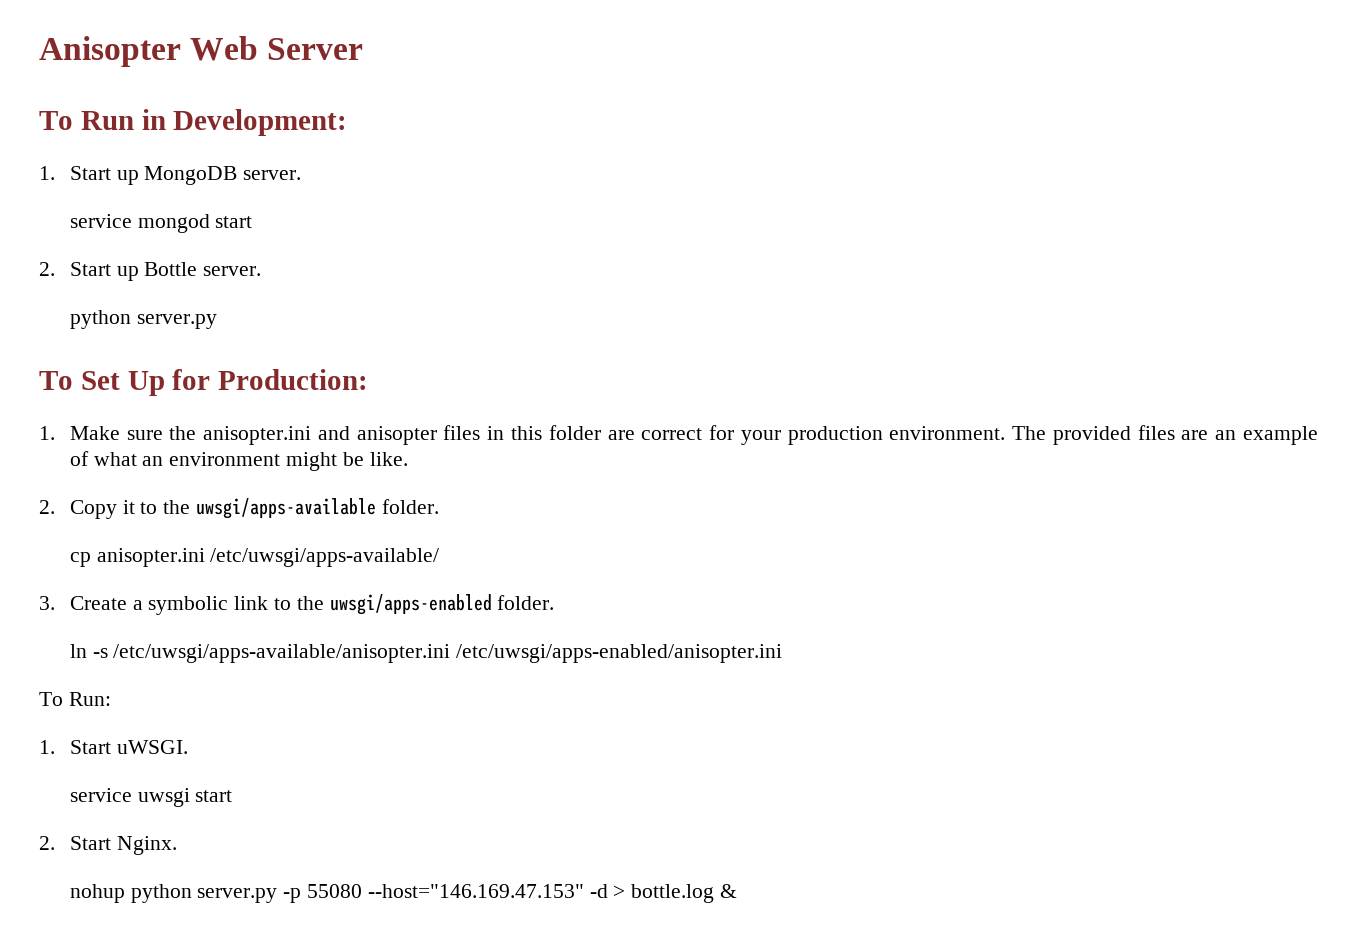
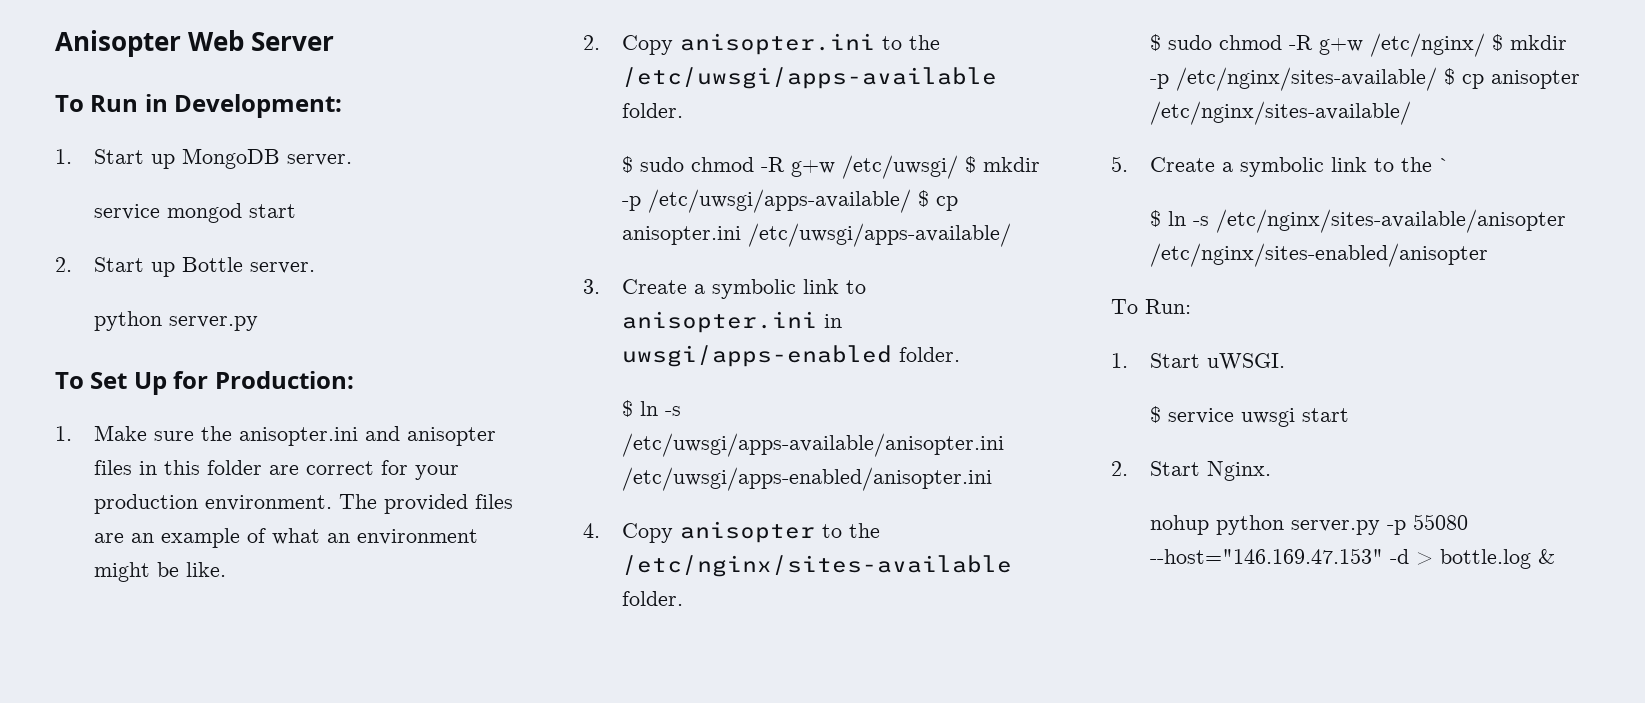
- 2. Copy it to the uwsgi/apps-available folder.
- cp anisopter.ini /etc/uwsgi/apps-available/
+ 2. Copy anisopter.ini to the /etc/uwsgi/apps-available folder.
+ $ sudo chmod -R g+w /etc/uwsgi/ $ mkdir -p /etc/uwsgi/apps-available/ $ cp anisopter.ini /etc/uwsgi/apps-available/
- 3. Create a symbolic link to the uwsgi/apps-enabled folder.
+ 3. Create a symbolic link to anisopter.ini in uwsgi/apps-enabled folder.
- ln -s /etc/uwsgi/apps-available/anisopter.ini /etc/uwsgi/apps-enabled/anisopter.ini
+ $ ln -s /etc/uwsgi/apps-available/anisopter.ini /etc/uwsgi/apps-enabled/anisopter.ini
+ 4. Copy anisopter to the /etc/nginx/sites-available folder.
+ $ sudo chmod -R g+w /etc/nginx/ $ mkdir -p /etc/nginx/sites-available/ $ cp anisopter /etc/nginx/sites-available/
+ 5. Create a symbolic link to the `
+ $ ln -s /etc/nginx/sites-available/anisopter /etc/nginx/sites-enabled/anisopter
- service uwsgi start
+ $ service uwsgi start

